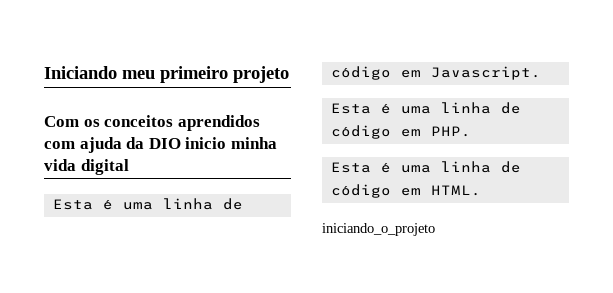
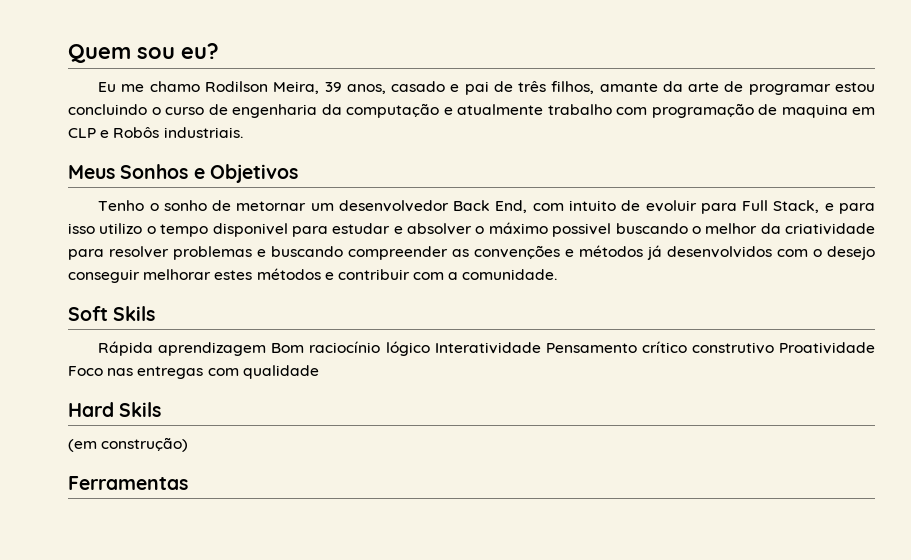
- Iniciando meu primeiro projeto
- Com os conceitos aprendidos com ajuda da DIO inicio minha vida digital
- Esta é uma linha de código em Javascript.
- Esta é uma linha de código em PHP.
- Esta é uma linha de código em HTML.
- iniciando_o_projeto
+ Quem sou eu?
+ Eu me chamo Rodilson Meira, 39 anos, casado e pai de três filhos, amante da arte de programar estou concluindo o curso de engenharia da computação e atualmente trabalho com programação de maquina em CLP e Robôs industriais.
+ Meus Sonhos e Objetivos
+ Tenho o sonho de metornar um desenvolvedor Back End, com intuito de evoluir para Full Stack, e para isso utilizo o tempo disponivel para estudar e absolver o máximo possivel buscando o melhor da criatividade para resolver problemas e buscando compreender as convenções e métodos já desenvolvidos com o desejo conseguir melhorar estes métodos e contribuir com a comunidade.
+ Soft Skils
+ Rápida aprendizagem Bom raciocínio lógico Interatividade Pensamento crítico construtivo Proatividade Foco nas entregas com qualidade
+ Hard Skils
+ (em construção)
+ Ferramentas

